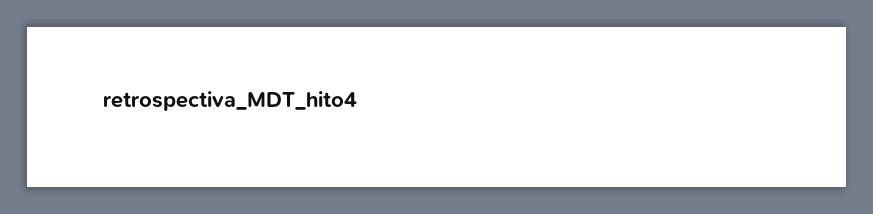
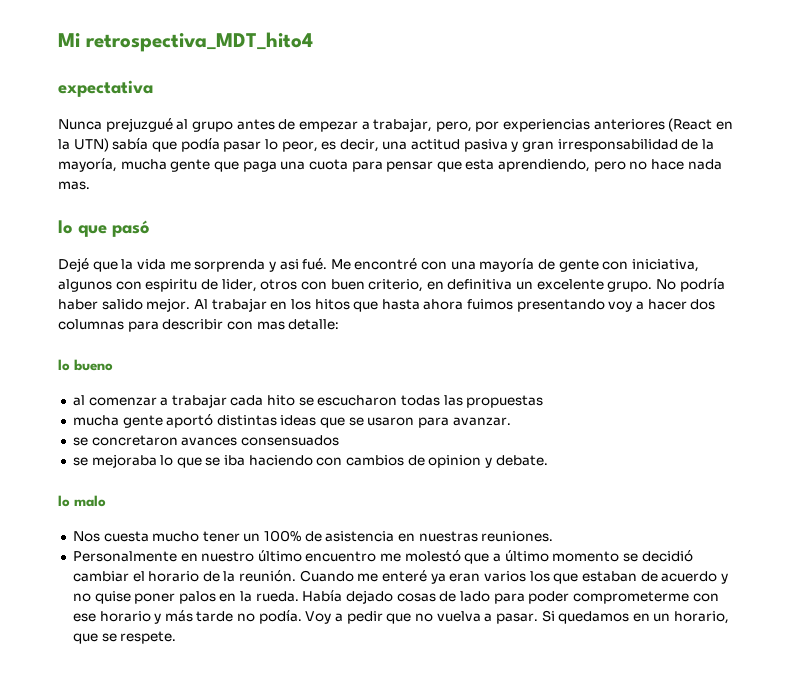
- retrospectiva_MDT_hito4
+ Mi retrospectiva_MDT_hito4
+ expectativa
+ Nunca prejuzgué al grupo antes de empezar a trabajar, pero, por experiencias anteriores (React en la UTN) sabía que podía pasar lo peor, es decir, una actitud pasiva y gran irresponsabilidad de la mayoría, mucha gente que paga una cuota para pensar que esta aprendiendo, pero no hace nada mas.
+ lo que pasó
+ Dejé que la vida me sorprenda y asi fué. Me encontré con una mayoría de gente con iniciativa, algunos con espiritu de lider, otros con buen criterio, en definitiva un excelente grupo. No podría haber salido mejor. Al trabajar en los hitos que hasta ahora fuimos presentando voy a hacer dos columnas para describir con mas detalle:
+ lo bueno
+ al comenzar a trabajar cada hito se escucharon todas las propuestas
+ mucha gente aportó distintas ideas que se usaron para avanzar.
+ se concretaron avances consensuados
+ se mejoraba lo que se iba haciendo con cambios de opinion y debate.
+ lo malo
+ Nos cuesta mucho tener un 100% de asistencia en nuestras reuniones.
+ Personalmente en nuestro último encuentro me molestó que a último momento se decidió cambiar el horario de la reunión. Cuando me enteré ya eran varios los que estaban de acuerdo y no quise poner palos en la rueda. Había dejado cosas de lado para poder comprometerme con ese horario y más tarde no podía. Voy a pedir que no vuelva a pasar. Si quedamos en un horario, que se respete.

